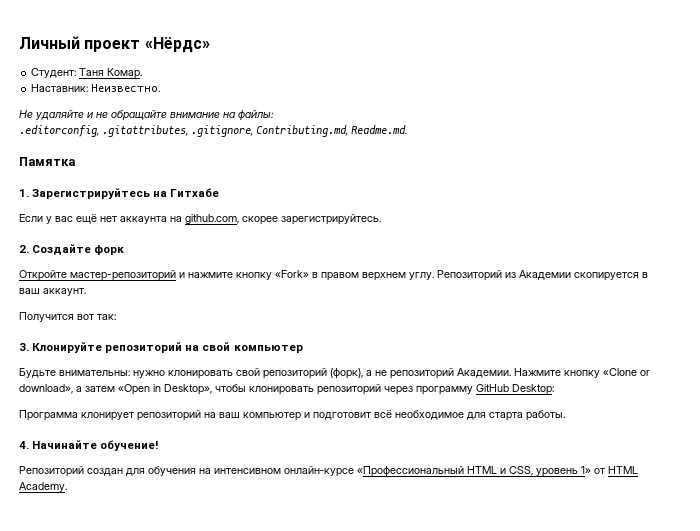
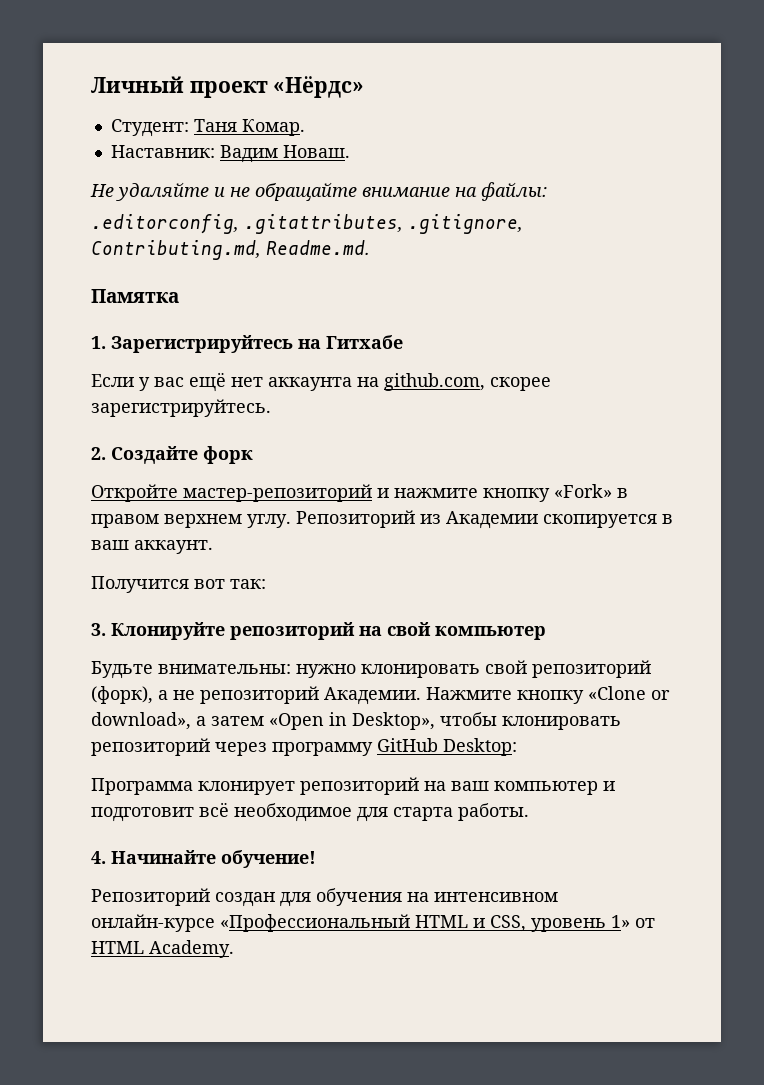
- Наставник: Неизвестно.
+ Наставник: Вадим Новаш.

